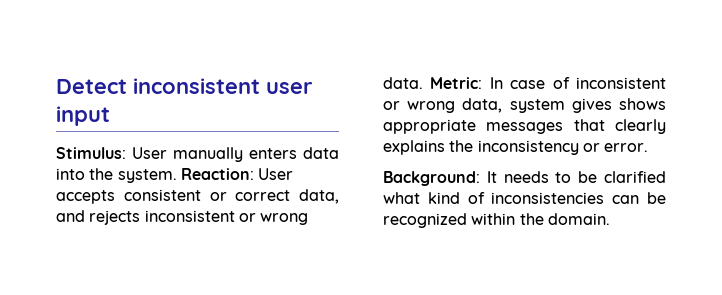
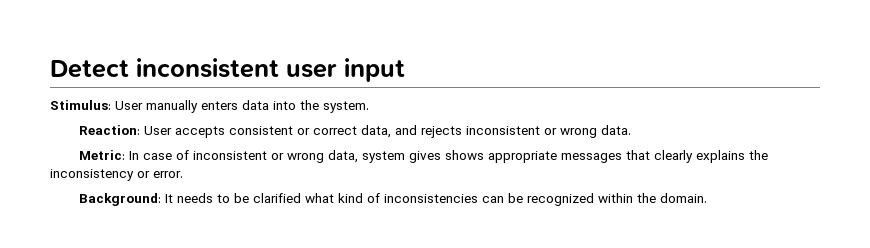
- Stimulus: User manually enters data into the system. Reaction: User accepts consistent or correct data, and rejects inconsistent or wrong data. Metric: In case of inconsistent or wrong data, system gives shows appropriate messages that clearly explains the inconsistency or error.
+ Stimulus: User manually enters data into the system.
+ Reaction: User accepts consistent or correct data, and rejects inconsistent or wrong data.
+ Metric: In case of inconsistent or wrong data, system gives shows appropriate messages that clearly explains the inconsistency or error.

